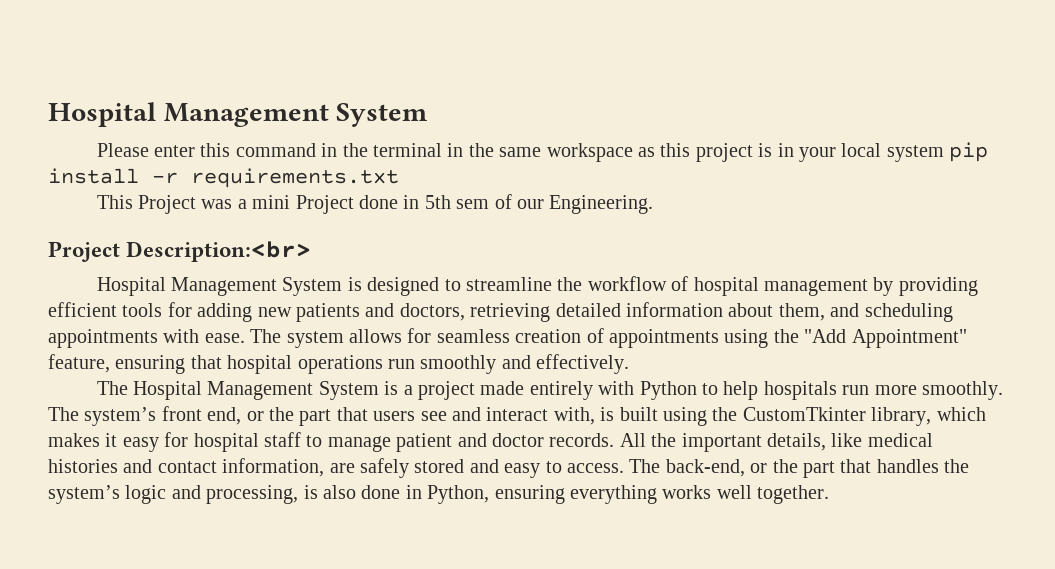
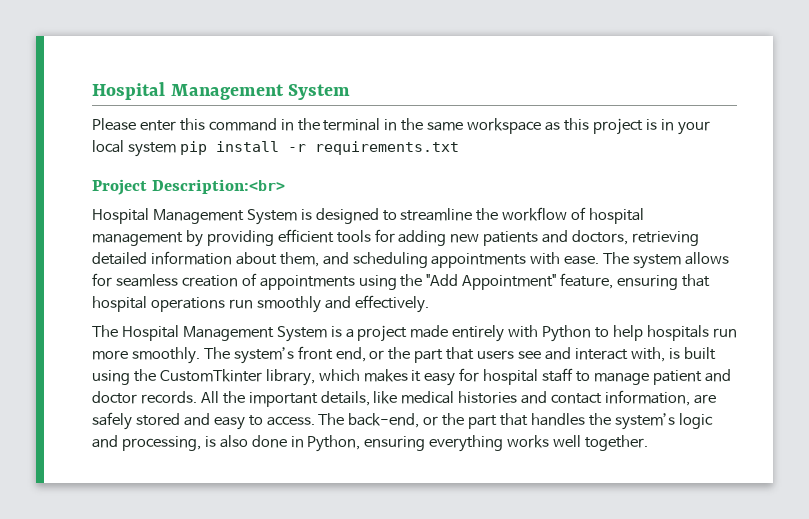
- This Project was a mini Project done in 5th sem of our Engineering.

